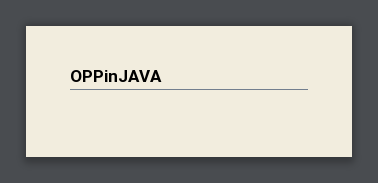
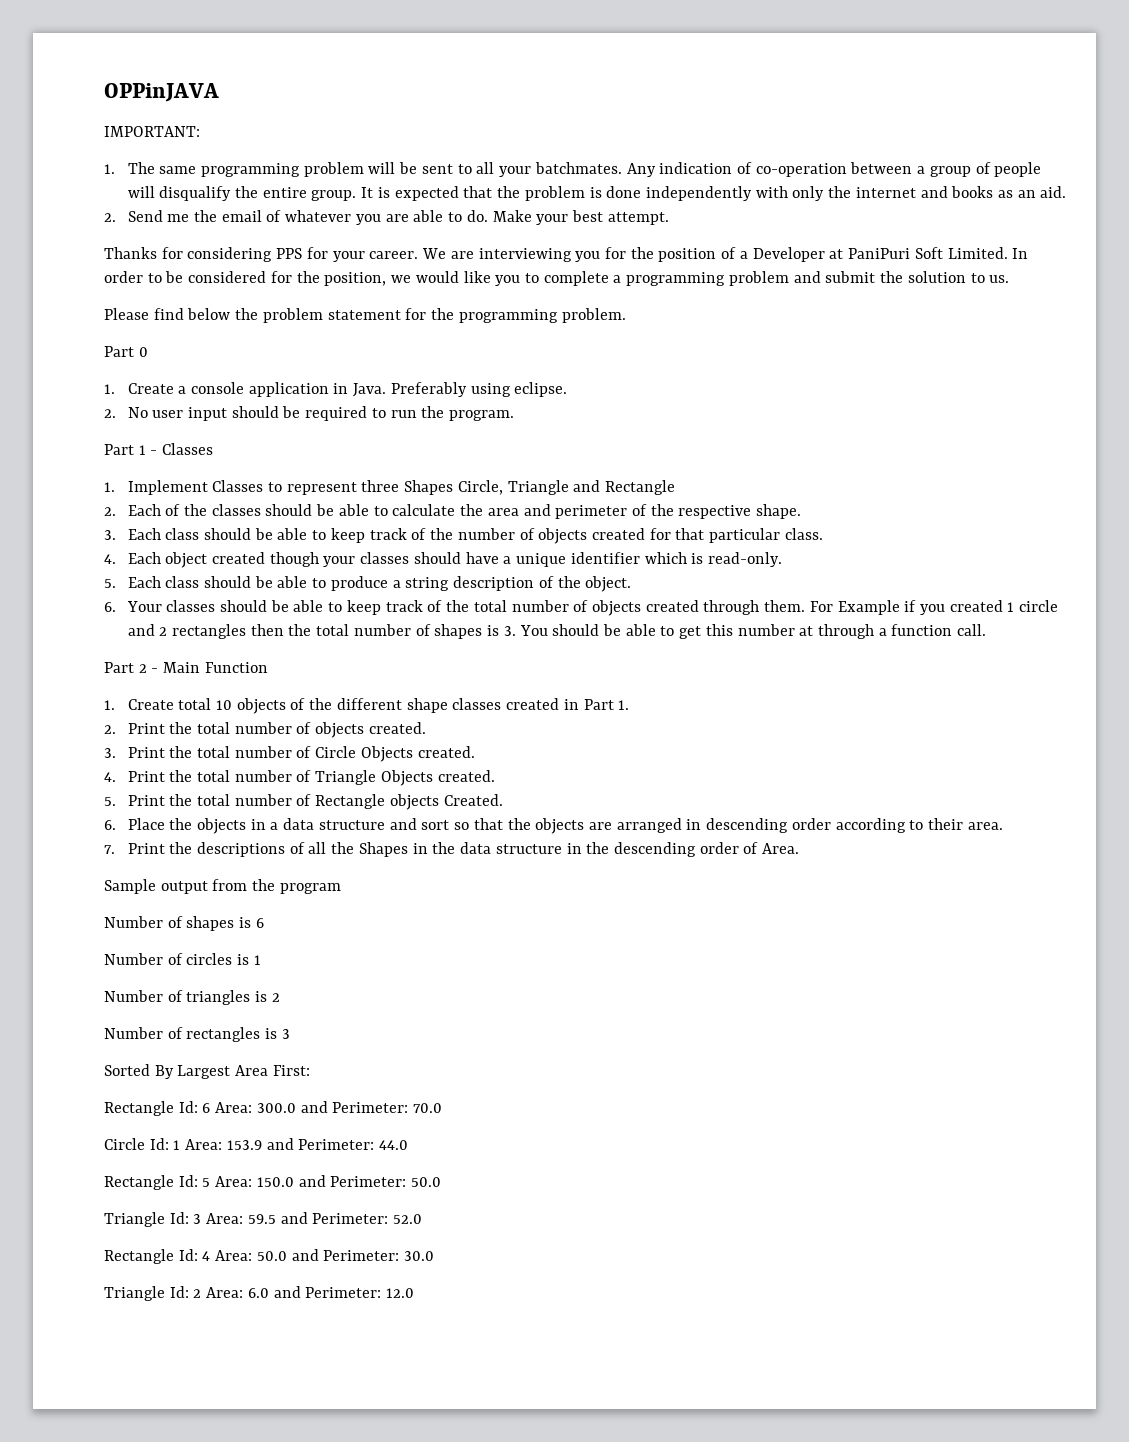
+ IMPORTANT:
+ 1. The same programming problem will be sent to all your batchmates. Any indication of co-operation between a group of people will disqualify the entire group. It is expected that the problem is done independently with only the internet and books as an aid.
+ 2. Send me the email of whatever you are able to do. Make your best attempt.
+ Thanks for considering PPS for your career. We are interviewing you for the position of a Developer at PaniPuri Soft Limited. In order to be considered for the position, we would like you to complete a programming problem and submit the solution to us.
+ Please find below the problem statement for the programming problem.
+ Part 0
+ 1. Create a console application in Java. Preferably using eclipse.
+ 2. No user input should be required to run the program.
+ Part 1 - Classes
+ 1. Implement Classes to represent three Shapes Circle, Triangle and Rectangle
+ 2. Each of the classes should be able to calculate the area and perimeter of the respective shape.
+ 3. Each class should be able to keep track of the number of objects created for that particular class.
+ 4. Each object created though your classes should have a unique identifier which is read-only.
+ 5. Each class should be able to produce a string description of the object.
+ 6. Your classes should be able to keep track of the total number of objects created through them. For Example if you created 1 circle and 2 rectangles then the total number of shapes is 3. You should be able to get this number at through a function call.
+ Part 2 - Main Function
+ 1. Create total 10 objects of the different shape classes created in Part 1.
+ 2. Print the total number of objects created.
+ 3. Print the total number of Circle Objects created.
+ 4. Print the total number of Triangle Objects created.
+ 5. Print the total number of Rectangle objects Created.
+ 6. Place the objects in a data structure and sort so that the objects are arranged in descending order according to their area.
+ 7. Print the descriptions of all the Shapes in the data structure in the descending order of Area.
+ Sample output from the program
+ Number of shapes is 6
+ Number of circles is 1
+ Number of triangles is 2
+ Number of rectangles is 3
+ Sorted By Largest Area First:
+ Rectangle Id: 6 Area: 300.0 and Perimeter: 70.0
+ Circle Id: 1 Area: 153.9 and Perimeter: 44.0
+ Rectangle Id: 5 Area: 150.0 and Perimeter: 50.0
+ Triangle Id: 3 Area: 59.5 and Perimeter: 52.0
+ Rectangle Id: 4 Area: 50.0 and Perimeter: 30.0
+ Triangle Id: 2 Area: 6.0 and Perimeter: 12.0

